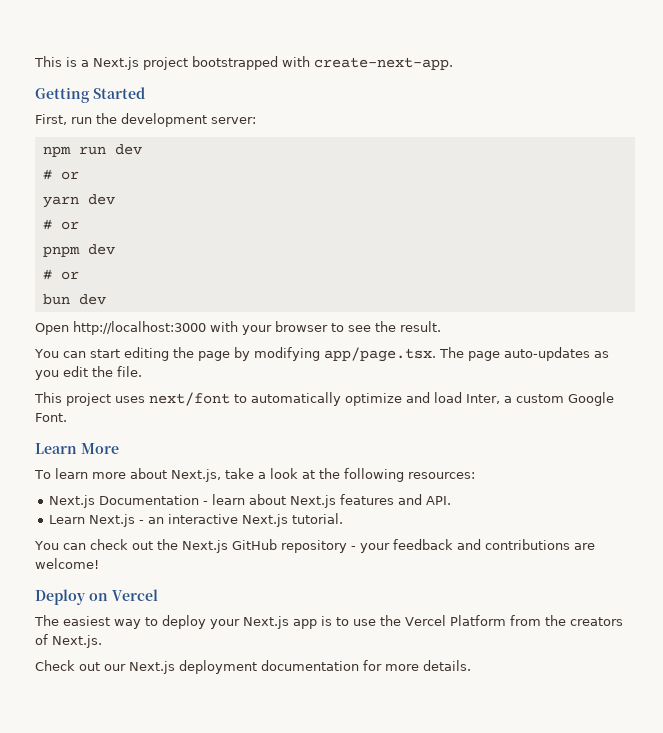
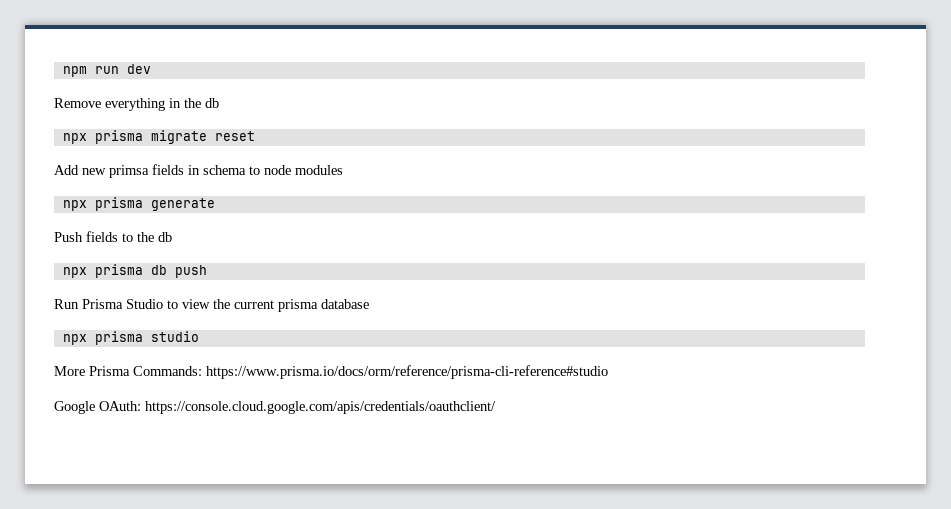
- This is a Next.js project bootstrapped with create-next-app.
- Getting Started
- First, run the development server:
  npm run dev
- # or
- yarn dev
- # or
- pnpm dev
- # or
- bun dev
- Open http://localhost:3000 with your browser to see the result.
- You can start editing the page by modifying app/page.tsx. The page auto-updates as you edit the file.
- This project uses next/font to automatically optimize and load Inter, a custom Google Font.
- Learn More
- To learn more about Next.js, take a look at the following resources:
- Next.js Documentation - learn about Next.js features and API.
- Learn Next.js - an interactive Next.js tutorial.
- You can check out the Next.js GitHub repository - your feedback and contributions are welcome!
- Deploy on Vercel
- The easiest way to deploy your Next.js app is to use the Vercel Platform from the creators of Next.js.
- Check out our Next.js deployment documentation for more details.
+ Remove everything in the db
+ npx prisma migrate reset
+ Add new primsa fields in schema to node modules
+ npx prisma generate
+ Push fields to the db
+ npx prisma db push
+ Run Prisma Studio to view the current prisma database
+ npx prisma studio
+ More Prisma Commands: https://www.prisma.io/docs/orm/reference/prisma-cli-reference#studio
+ Google OAuth: https://console.cloud.google.com/apis/credentials/oauthclient/

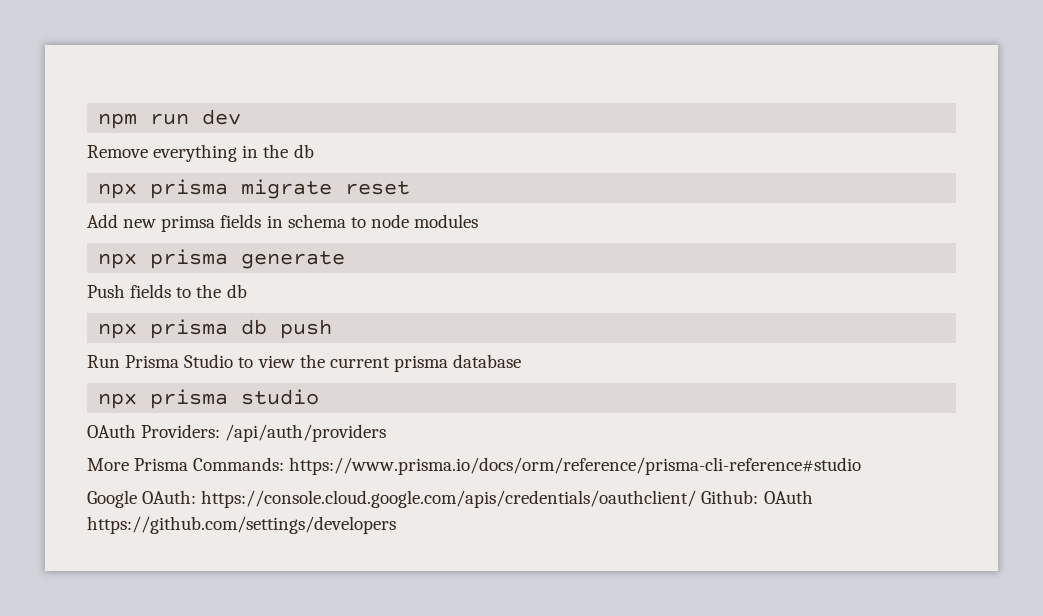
+ OAuth Providers: /api/auth/providers
- Google OAuth: https://console.cloud.google.com/apis/credentials/oauthclient/
+ Google OAuth: https://console.cloud.google.com/apis/credentials/oauthclient/ Github: OAuth https://github.com/settings/developers

